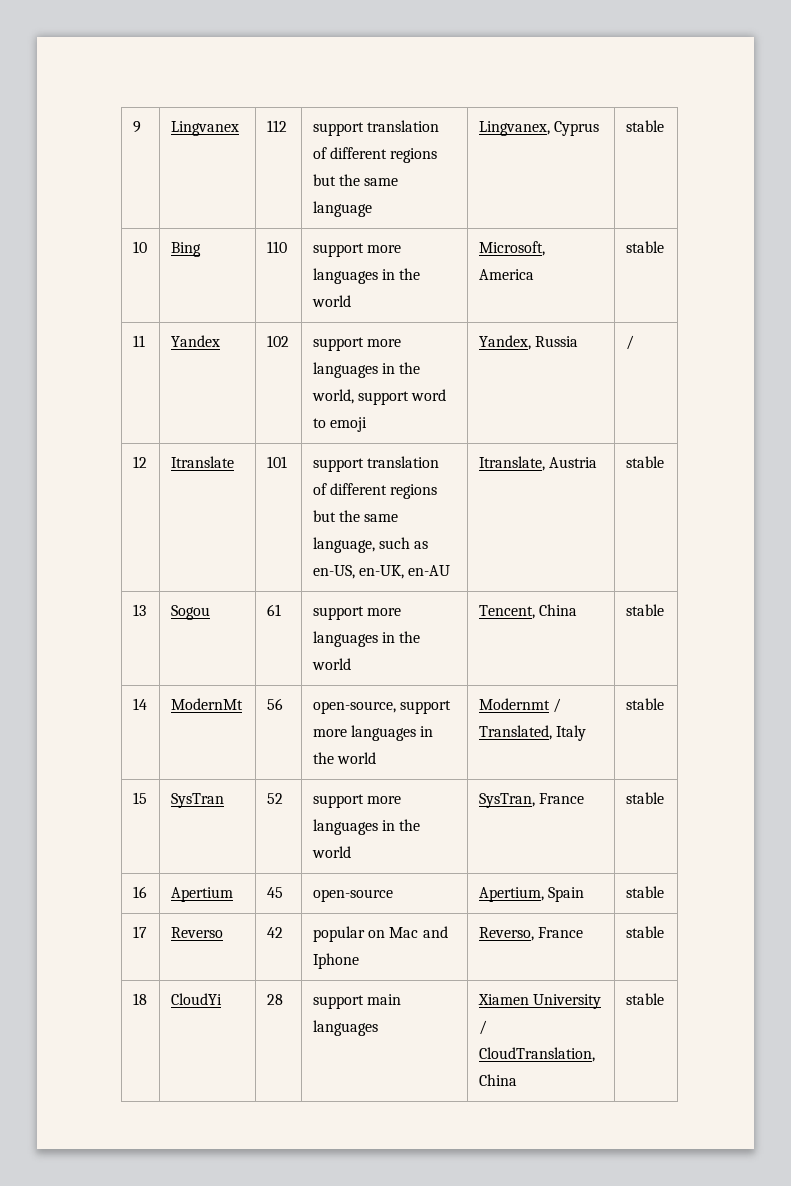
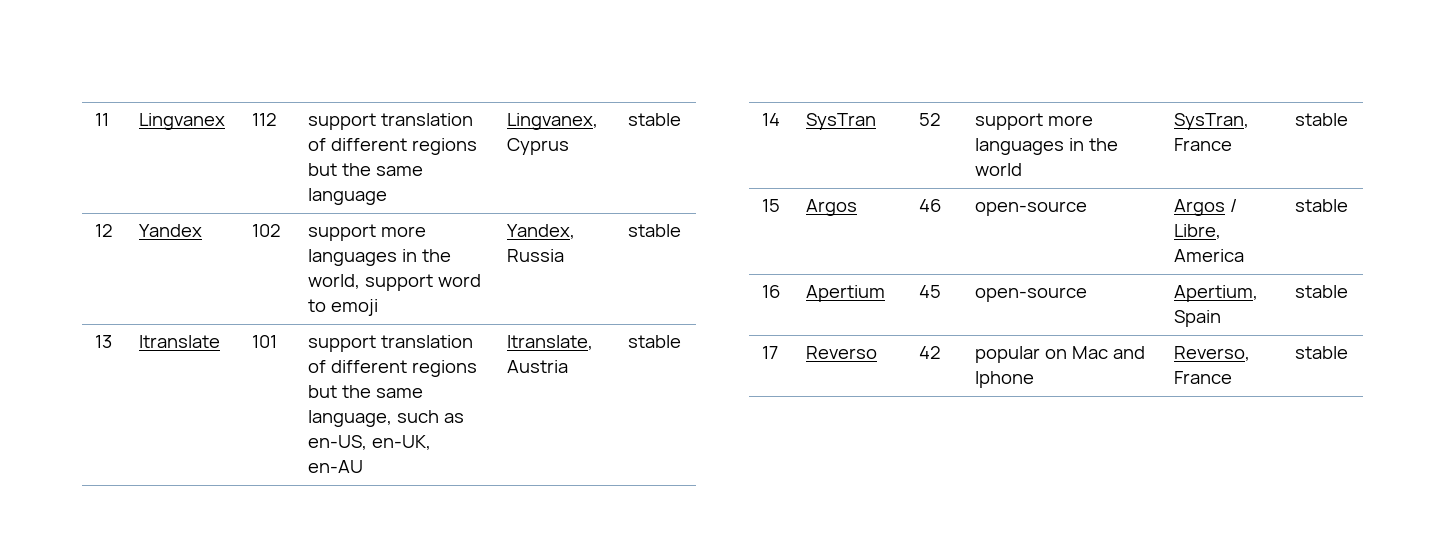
- 9 | Lingvanex | 112 | support translation of different regions but the same language | Lingvanex, Cyprus | stable
+ 11 | Lingvanex | 112 | support translation of different regions but the same language | Lingvanex, Cyprus | stable
- 10 | Bing | 110 | support more languages in the world | Microsoft, America | stable
- 11 | Yandex | 102 | support more languages in the world, support word to emoji | Yandex, Russia | /
- 12 | Itranslate | 101 | support translation of different regions but the same language, such as en-US, en-UK, en-AU | Itranslate, Austria | stable
+ 12 | Yandex | 102 | support more languages in the world, support word to emoji | Yandex, Russia | stable
+ 13 | Itranslate | 101 | support translation of different regions but the same language, such as en-US, en-UK, en-AU | Itranslate, Austria | stable
- 13 | Sogou | 61 | support more languages in the world | Tencent, China | stable
- 14 | ModernMt | 56 | open-source, support more languages in the world | Modernmt / Translated, Italy | stable
- 15 | SysTran | 52 | support more languages in the world | SysTran, France | stable
+ 14 | SysTran | 52 | support more languages in the world | SysTran, France | stable
+ 15 | Argos | 46 | open-source | Argos / Libre, America | stable
- 18 | CloudYi | 28 | support main languages | Xiamen University / CloudTranslation, China | stable

